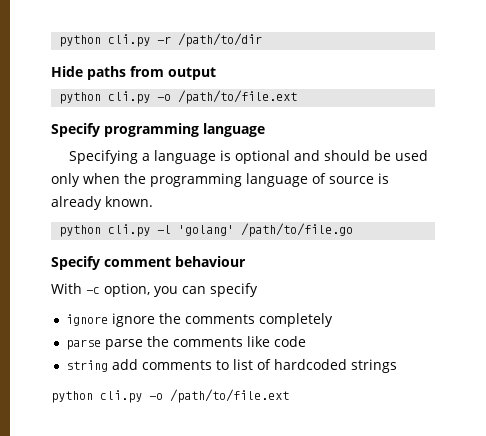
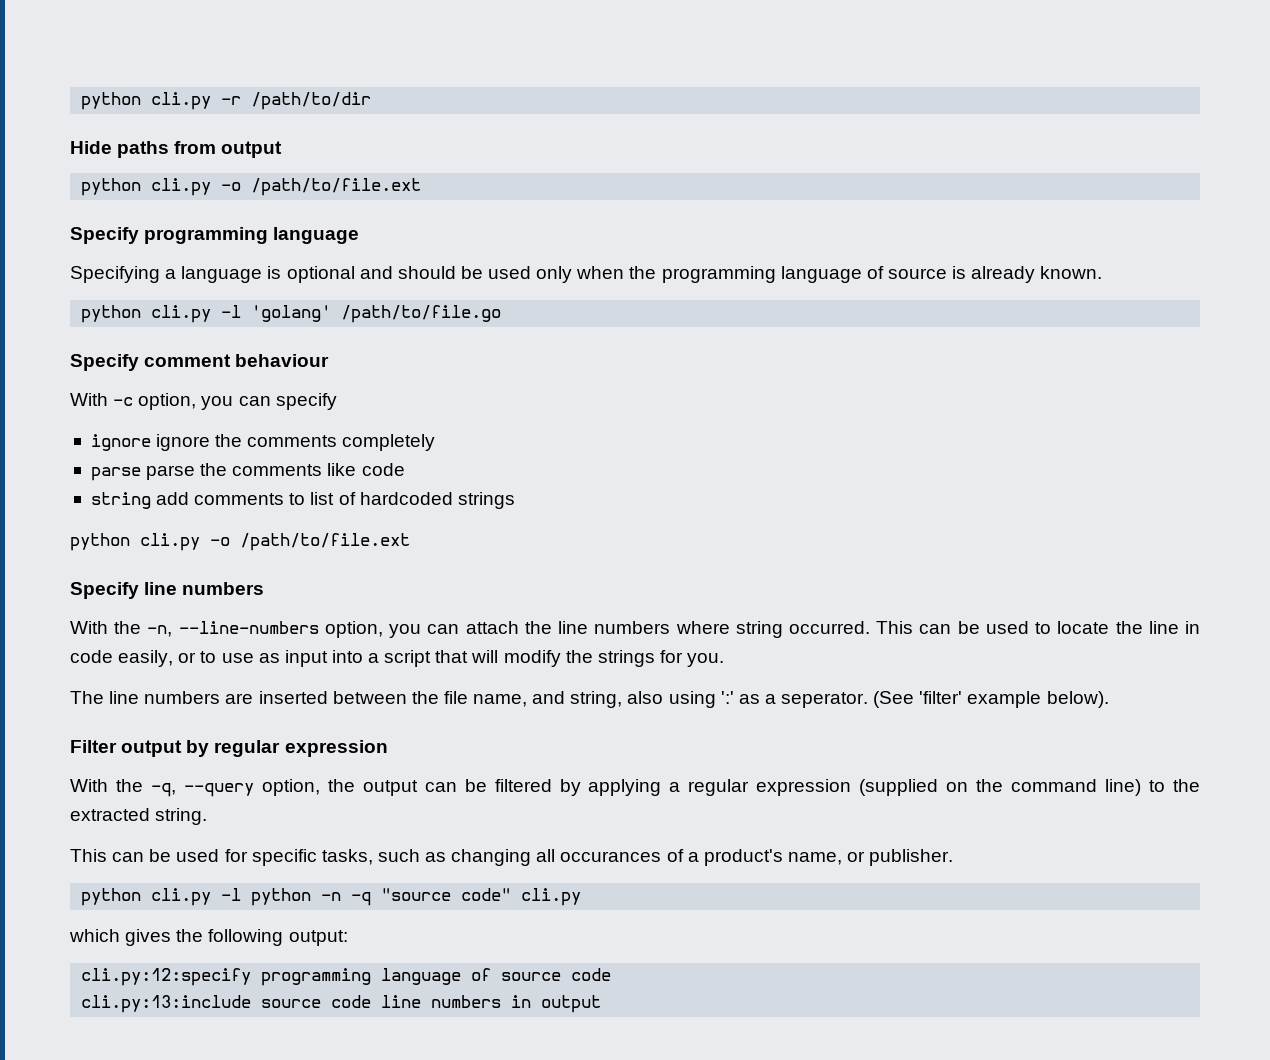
+ Specify line numbers
+ With the -n, --line-numbers option, you can attach the line numbers where string occurred. This can be used to locate the line in code easily, or to use as input into a script that will modify the strings for you.
+ The line numbers are inserted between the file name, and string, also using ':' as a seperator. (See 'filter' example below).
+ Filter output by regular expression
+ With the -q, --query option, the output can be filtered by applying a regular expression (supplied on the command line) to the extracted string.
+ This can be used for specific tasks, such as changing all occurances of a product's name, or publisher.
+ python cli.py -l python -n -q "source code" cli.py
+ which gives the following output:
+ cli.py:12:specify programming language of source code
+ cli.py:13:include source code line numbers in output

